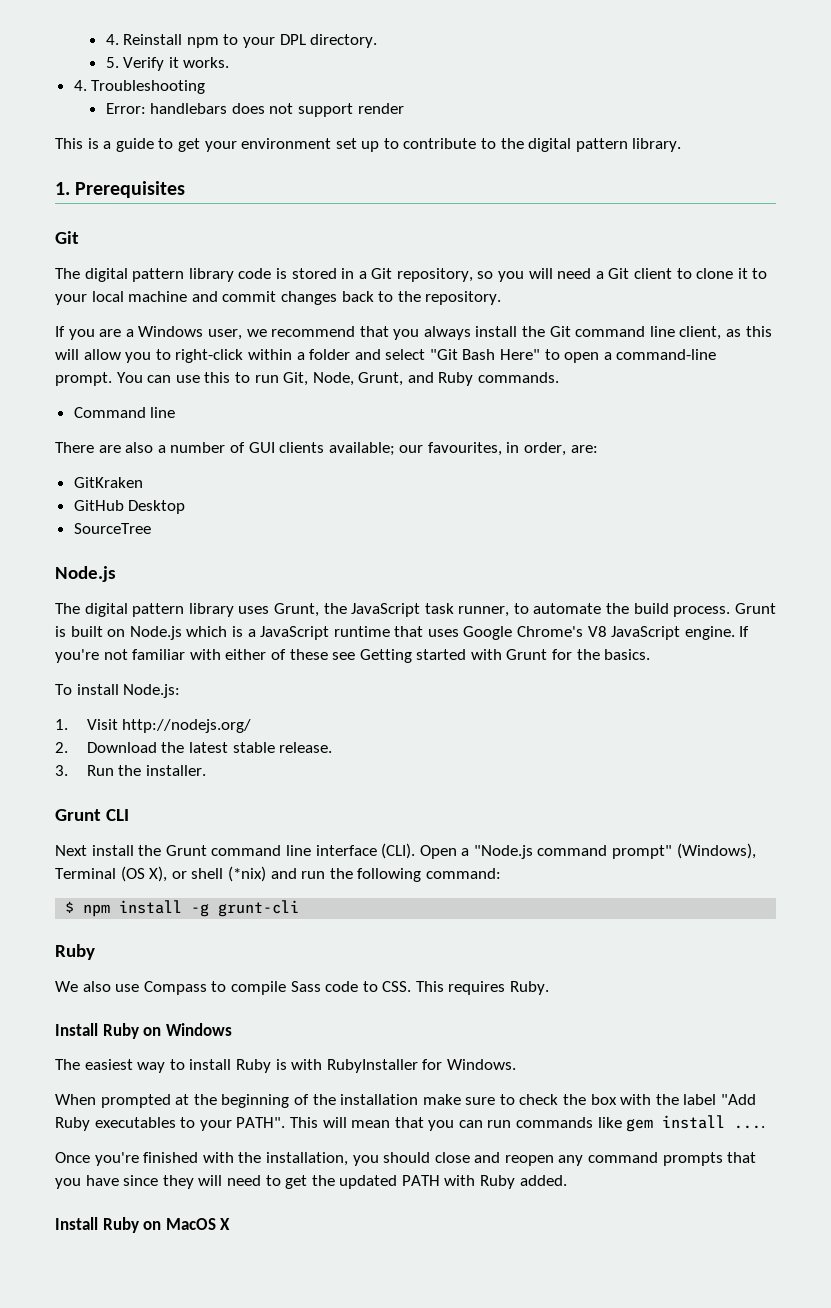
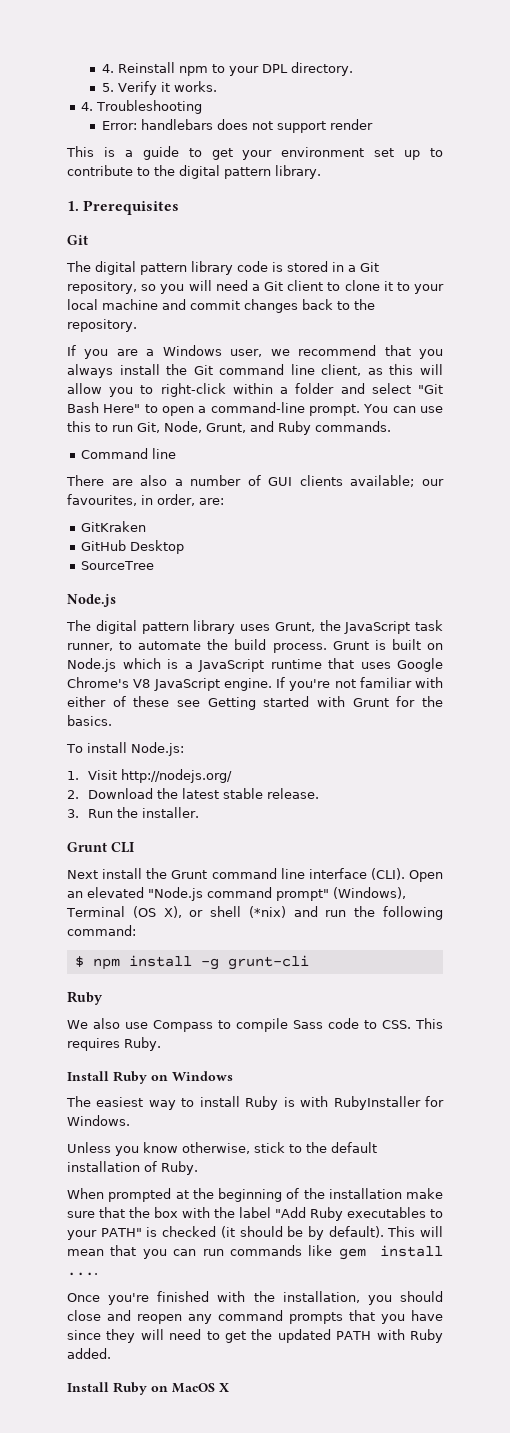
- Open a "Node.js command prompt" (Windows), Terminal (OS X), or shell (*nix) and run the following command:
+ Open an elevated "Node.js command prompt" (Windows), Terminal (OS X), or shell (*nix) and run the following command:
+ Unless you know otherwise, stick to the default installation of Ruby.
- When prompted at the beginning of the installation make sure to check the box with the label "Add Ruby executables to your PATH".
+ When prompted at the beginning of the installation make sure that the box with the label "Add Ruby executables to your PATH" is checked (it should be by default).

